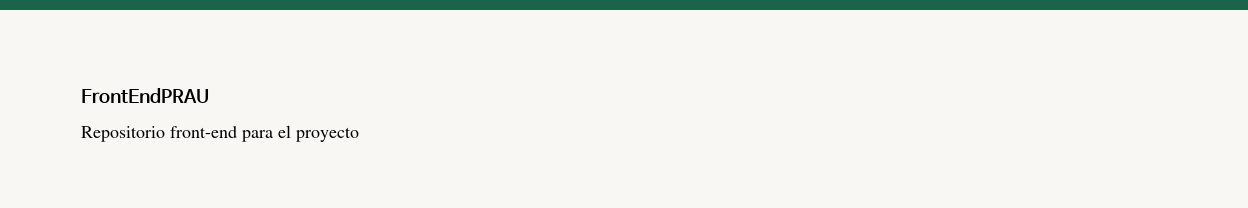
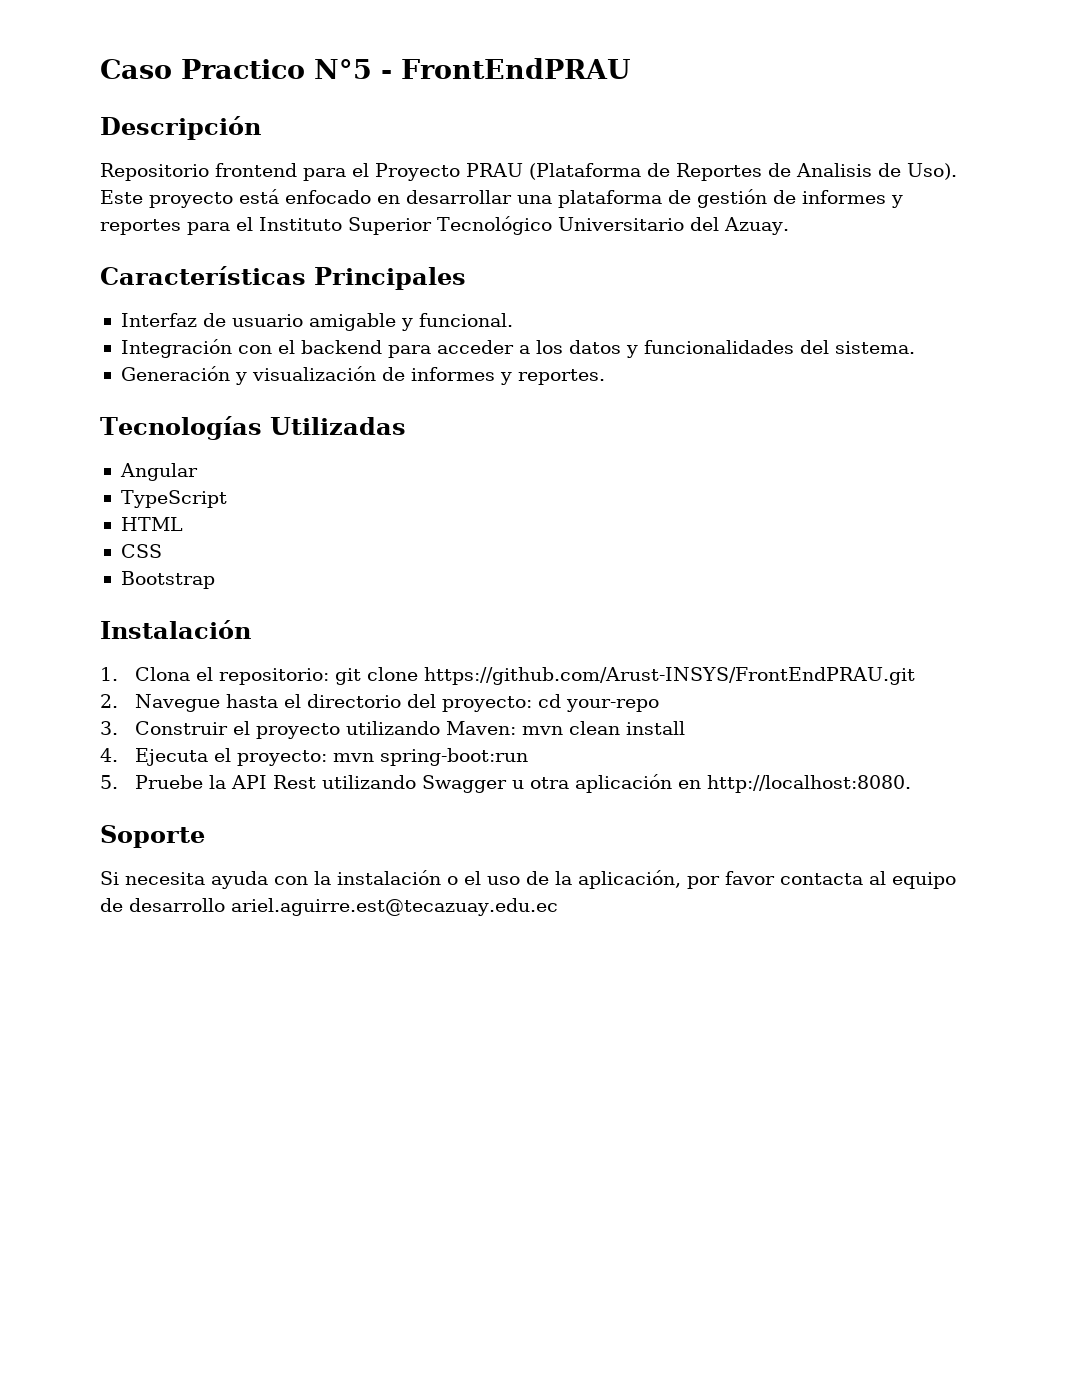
- FrontEndPRAU
+ Caso Practico N°5 - FrontEndPRAU
+ Descripción
- Repositorio front-end para el proyecto
+ Repositorio frontend para el Proyecto PRAU (Plataforma de Reportes de Analisis de Uso). Este proyecto está enfocado en desarrollar una plataforma de gestión de informes y reportes para el Instituto Superior Tecnológico Universitario del Azuay.
+ Características Principales
+ Interfaz de usuario amigable y funcional.
+ Integración con el backend para acceder a los datos y funcionalidades del sistema.
+ Generación y visualización de informes y reportes.
+ Tecnologías Utilizadas
+ Angular
+ TypeScript
+ HTML
+ CSS
+ Bootstrap
+ Instalación
+ 1. Clona el repositorio: git clone https://github.com/Arust-INSYS/FrontEndPRAU.git
+ 2. Navegue hasta el directorio del proyecto: cd your-repo
+ 3. Construir el proyecto utilizando Maven: mvn clean install
+ 4. Ejecuta el proyecto: mvn spring-boot:run
+ 5. Pruebe la API Rest utilizando Swagger u otra aplicación en http://localhost:8080.
+ Soporte
+ Si necesita ayuda con la instalación o el uso de la aplicación, por favor contacta al equipo de desarrollo ariel.aguirre.est@tecazuay.edu.ec

